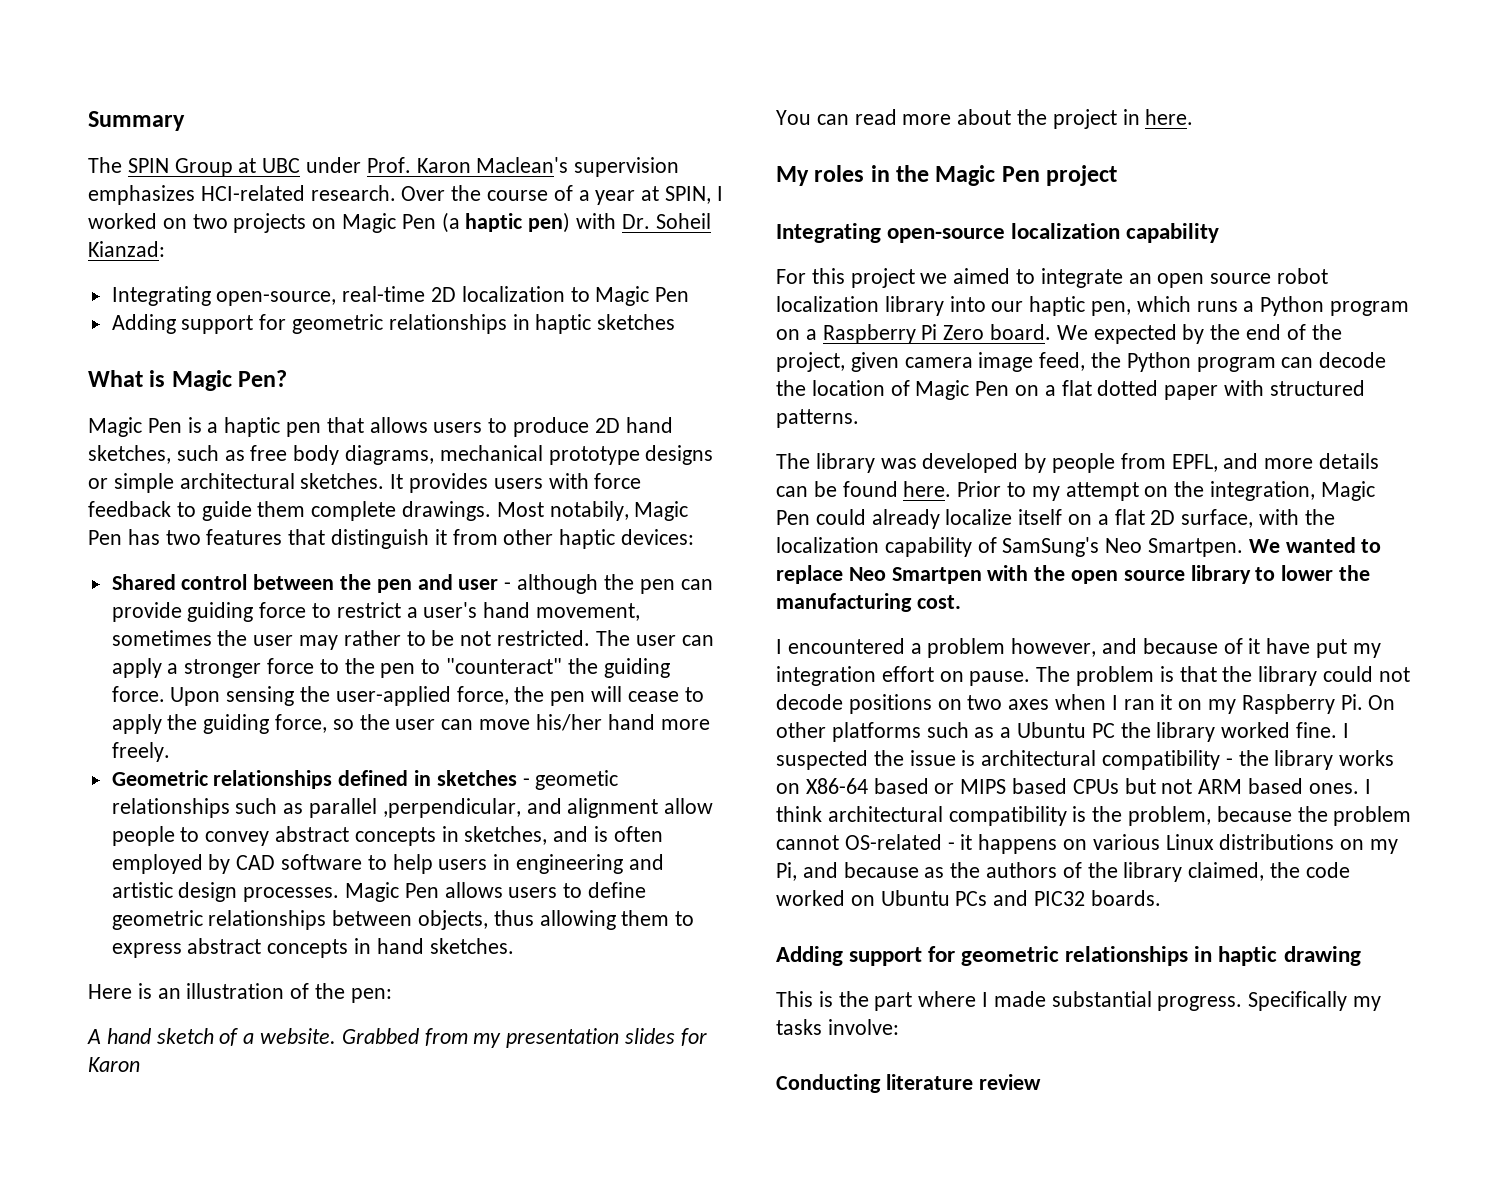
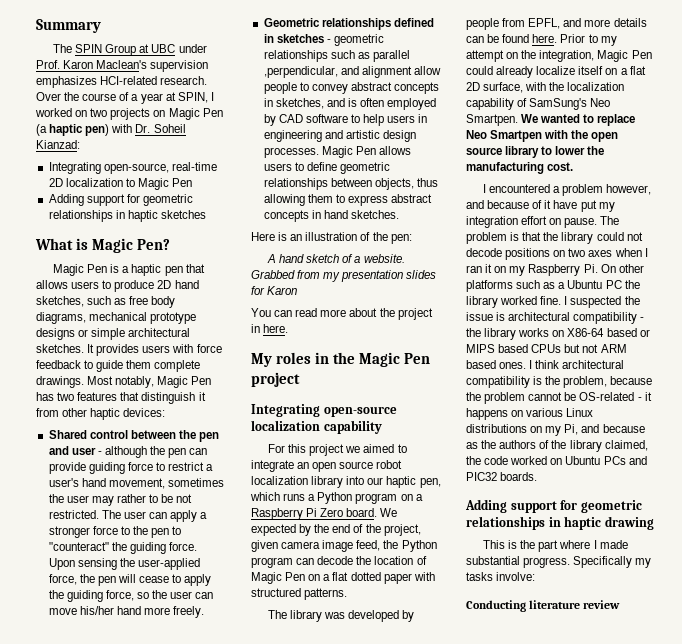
- Most notabily, Magic Pen has two features that distinguish it from other haptic devices:
+ Most notably, Magic Pen has two features that distinguish it from other haptic devices:
- Geometric relationships defined in sketches - geometic relationships such as parallel ,perpendicular, and alignment allow people to convey abstract concepts in sketches, and is often employed by CAD software to help users in engineering and artistic design processes.
+ Geometric relationships defined in sketches - geometric relationships such as parallel ,perpendicular, and alignment allow people to convey abstract concepts in sketches, and is often employed by CAD software to help users in engineering and artistic design processes.
- I think architectural compatibility is the problem, because the problem cannot OS-related - it happens on various Linux distributions on my Pi, and because as the authors of the library claimed, the code worked on Ubuntu PCs and PIC32 boards.
+ I think architectural compatibility is the problem, because the problem cannot be OS-related - it happens on various Linux distributions on my Pi, and because as the authors of the library claimed, the code worked on Ubuntu PCs and PIC32 boards.

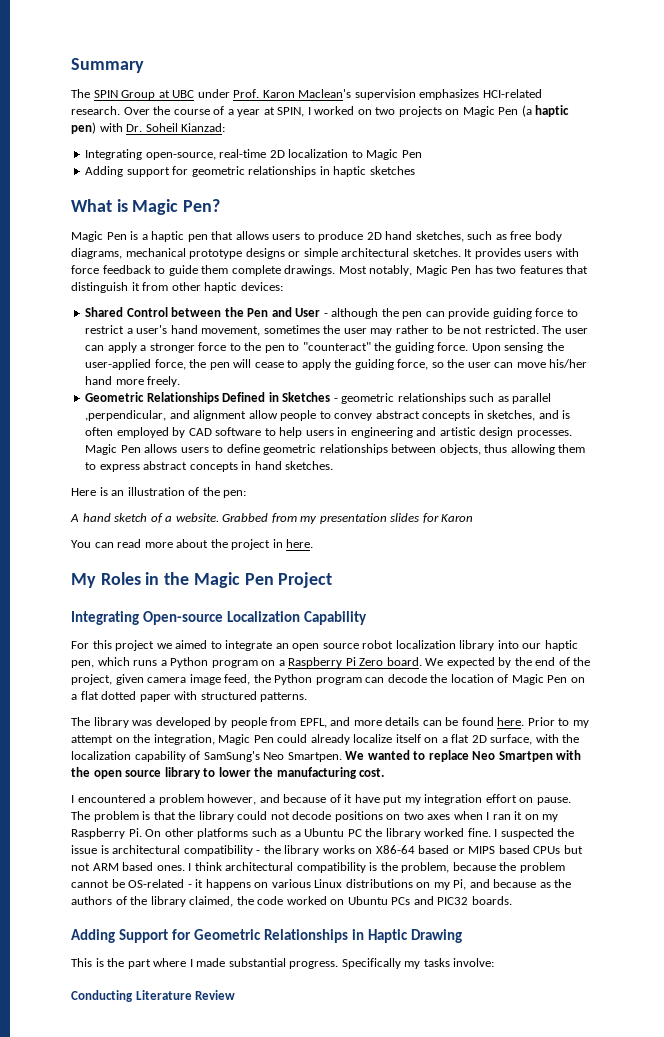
- Shared control between the pen and user - although the pen can provide guiding force to restrict a user's hand movement, sometimes the user may rather to be not restricted.
+ Shared Control between the Pen and User - although the pen can provide guiding force to restrict a user's hand movement, sometimes the user may rather to be not restricted.
- Geometric relationships defined in sketches - geometric relationships such as parallel ,perpendicular, and alignment allow people to convey abstract concepts in sketches, and is often employed by CAD software to help users in engineering and artistic design processes.
+ Geometric Relationships Defined in Sketches - geometric relationships such as parallel ,perpendicular, and alignment allow people to convey abstract concepts in sketches, and is often employed by CAD software to help users in engineering and artistic design processes.
- My roles in the Magic Pen project
- Integrating open-source localization capability
+ My Roles in the Magic Pen Project
+ Integrating Open-source Localization Capability
- Adding support for geometric relationships in haptic drawing
+ Adding Support for Geometric Relationships in Haptic Drawing
- Conducting literature review
+ Conducting Literature Review

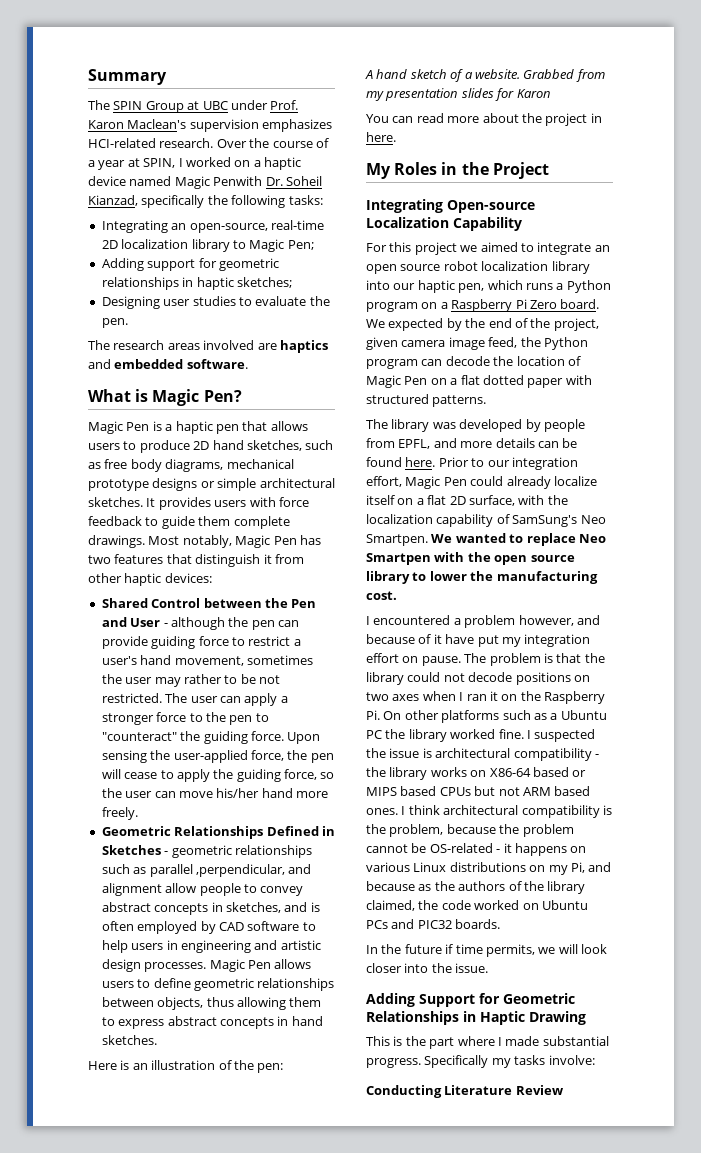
- Over the course of a year at SPIN, I worked on two projects on Magic Pen (a haptic pen) with Dr. Soheil Kianzad:
- Integrating open-source, real-time 2D localization to Magic Pen
+ Over the course of a year at SPIN, I worked on a haptic device named Magic Penwith Dr. Soheil Kianzad, specifically the following tasks:
+ Integrating an open-source, real-time 2D localization library to Magic Pen;
- Adding support for geometric relationships in haptic sketches
+ Adding support for geometric relationships in haptic sketches;
+ Designing user studies to evaluate the pen.
+ The research areas involved are haptics and embedded software.
- My Roles in the Magic Pen Project
+ My Roles in the Project
- Prior to my attempt on the integration, Magic Pen could already localize itself on a flat 2D surface, with the localization capability of SamSung's Neo Smartpen.
+ Prior to our integration effort, Magic Pen could already localize itself on a flat 2D surface, with the localization capability of SamSung's Neo Smartpen.
- The problem is that the library could not decode positions on two axes when I ran it on my Raspberry Pi. On other platforms such as a Ubuntu PC the library worked fine.
+ The problem is that the library could not decode positions on two axes when I ran it on the Raspberry Pi. On other platforms such as a Ubuntu PC the library worked fine.
+ In the future if time permits, we will look closer into the issue.

